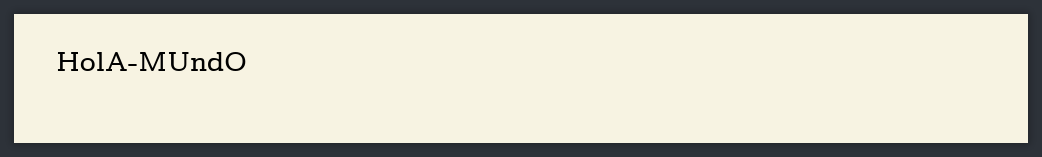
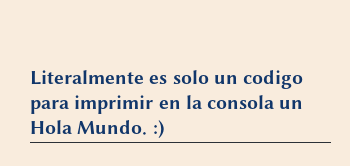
- HolA-MUndO
+ Literalmente es solo un codigo para imprimir en la consola un Hola Mundo. :)

